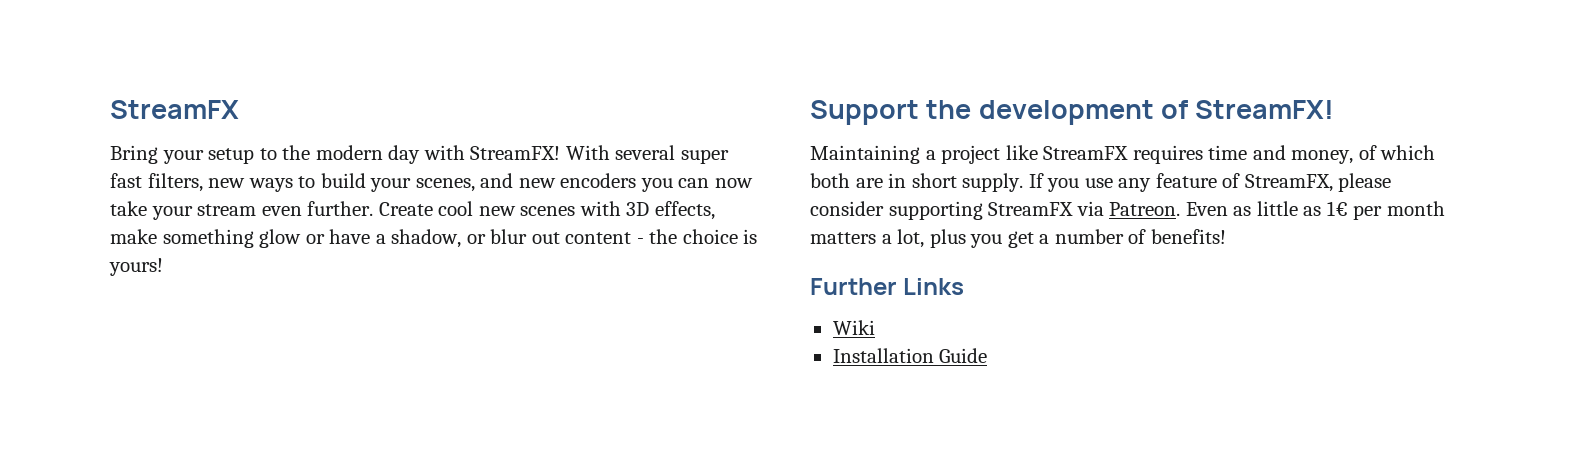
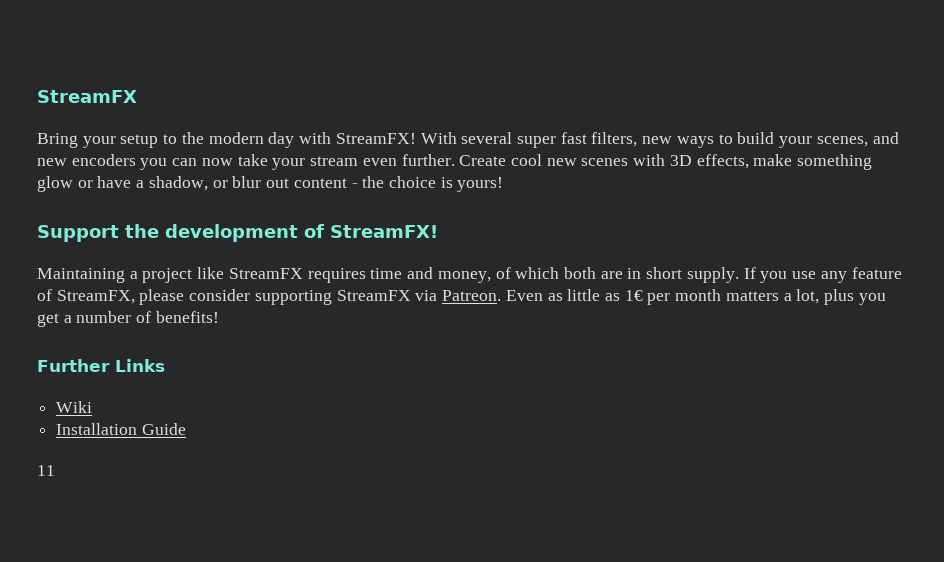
+ 11

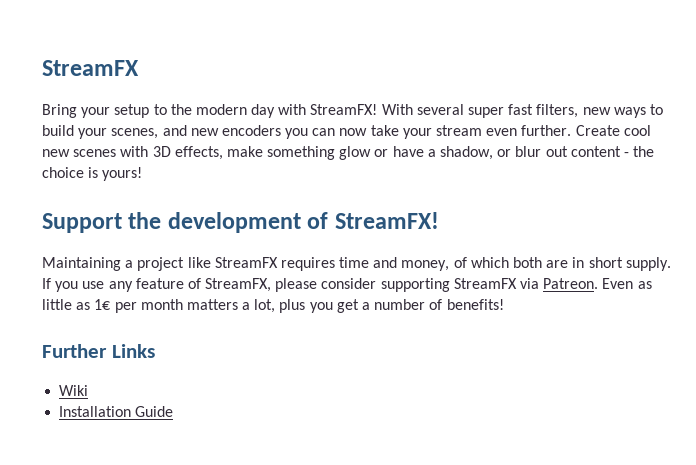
- 11

